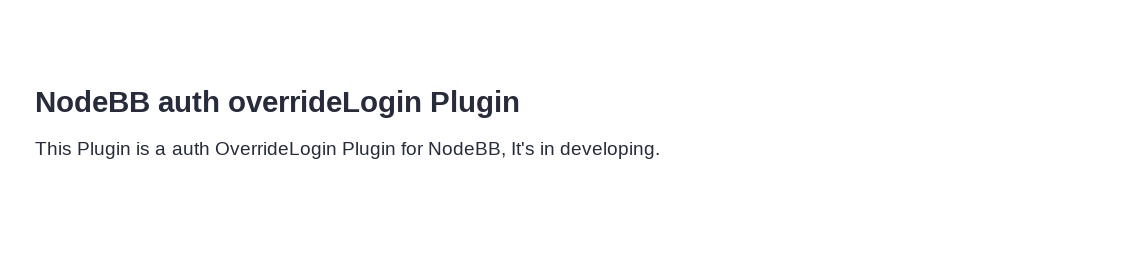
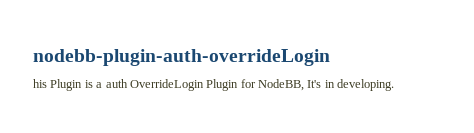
- NodeBB auth overrideLogin Plugin
- This Plugin is a auth OverrideLogin Plugin for NodeBB, It's in developing.
+ nodebb-plugin-auth-overrideLogin
+ his Plugin is a auth OverrideLogin Plugin for NodeBB, It's in developing.

